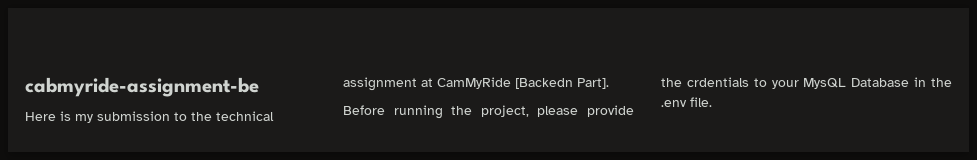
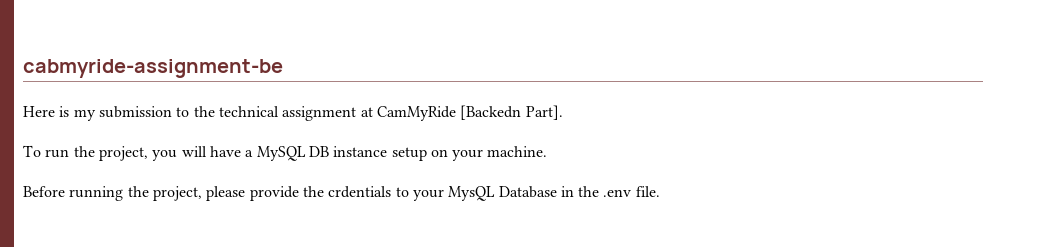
+ To run the project, you will have a MySQL DB instance setup on your machine.

